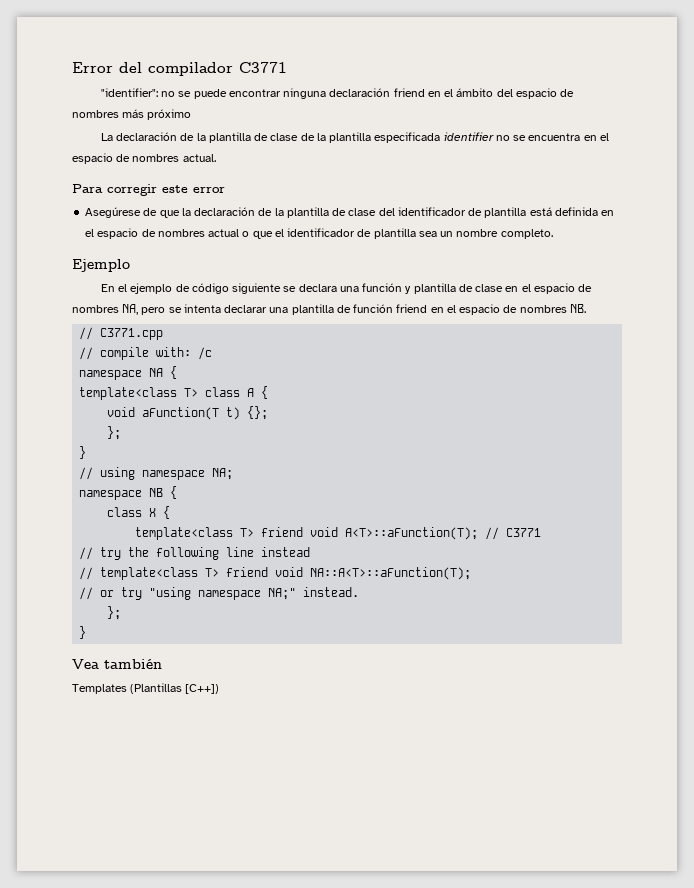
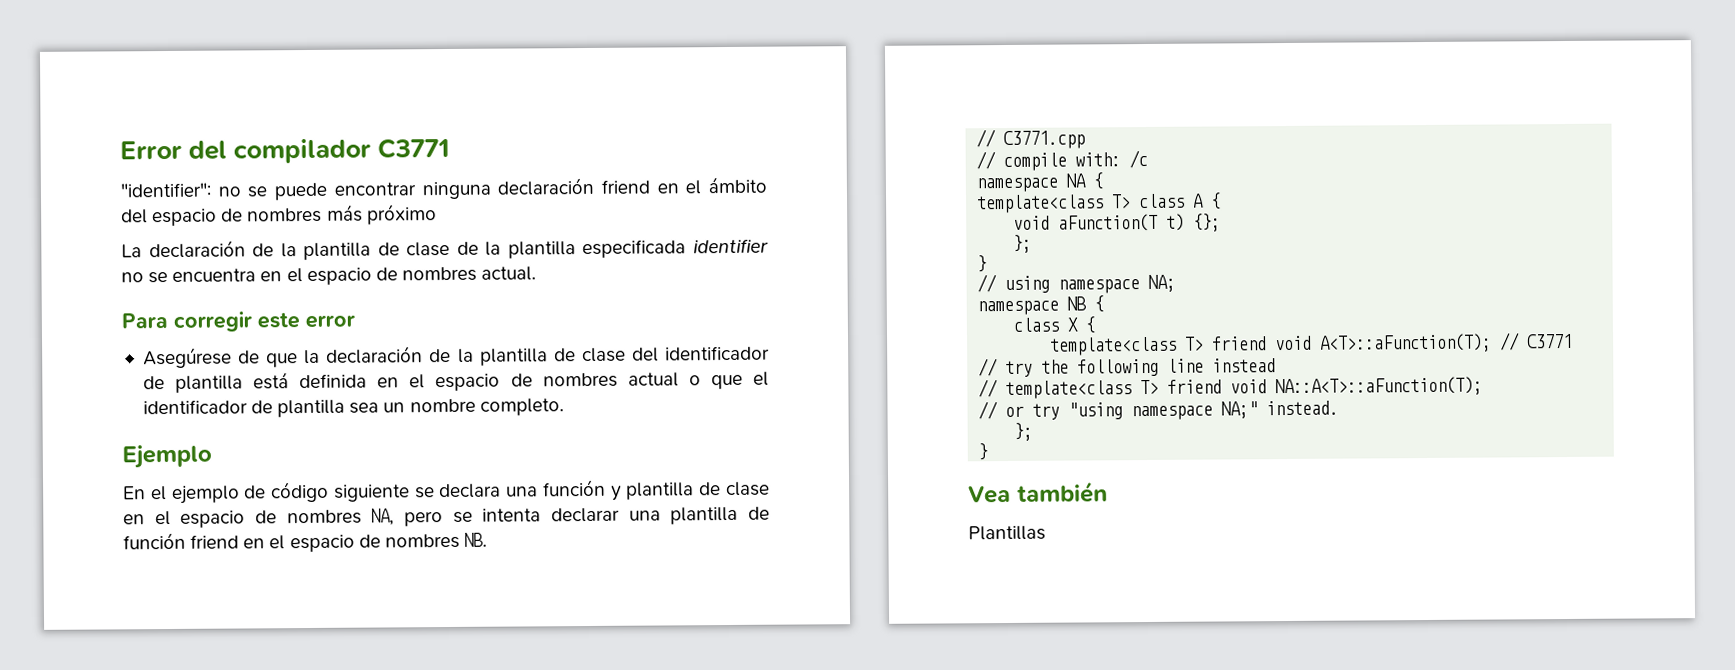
- Templates (Plantillas [C++])
+ Plantillas

